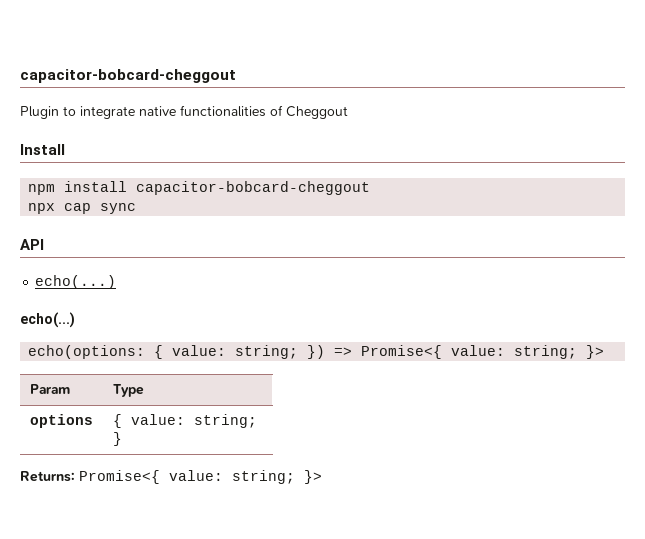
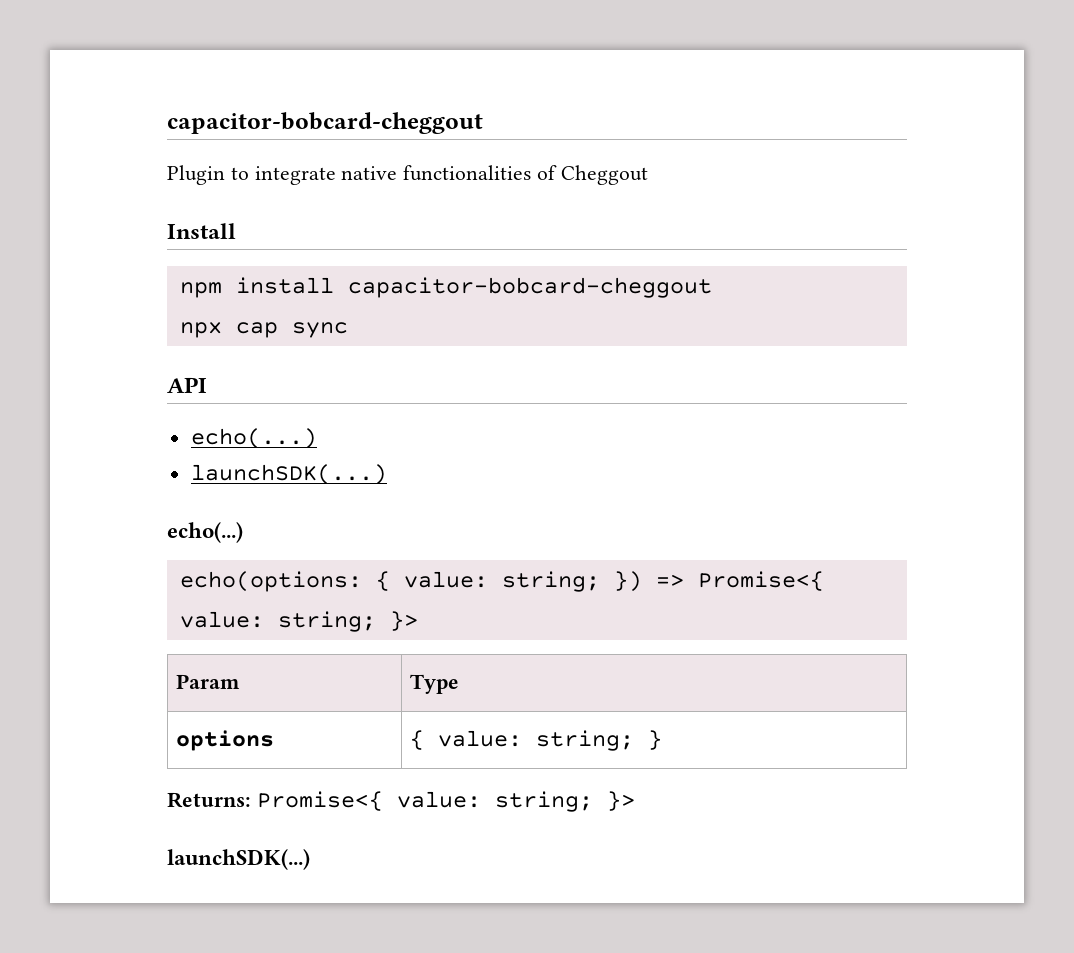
  API
  echo(...)
+ launchSDK(...)
  Returns: Promise<{ value: string; }>
+ launchSDK(...)

